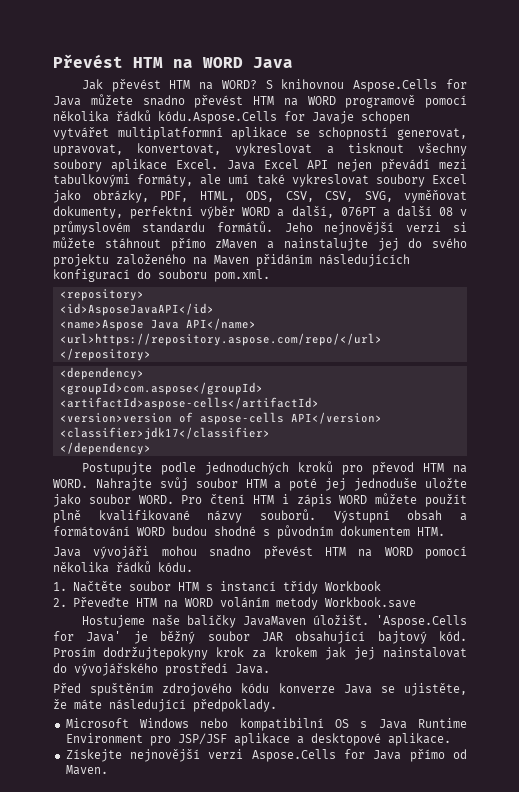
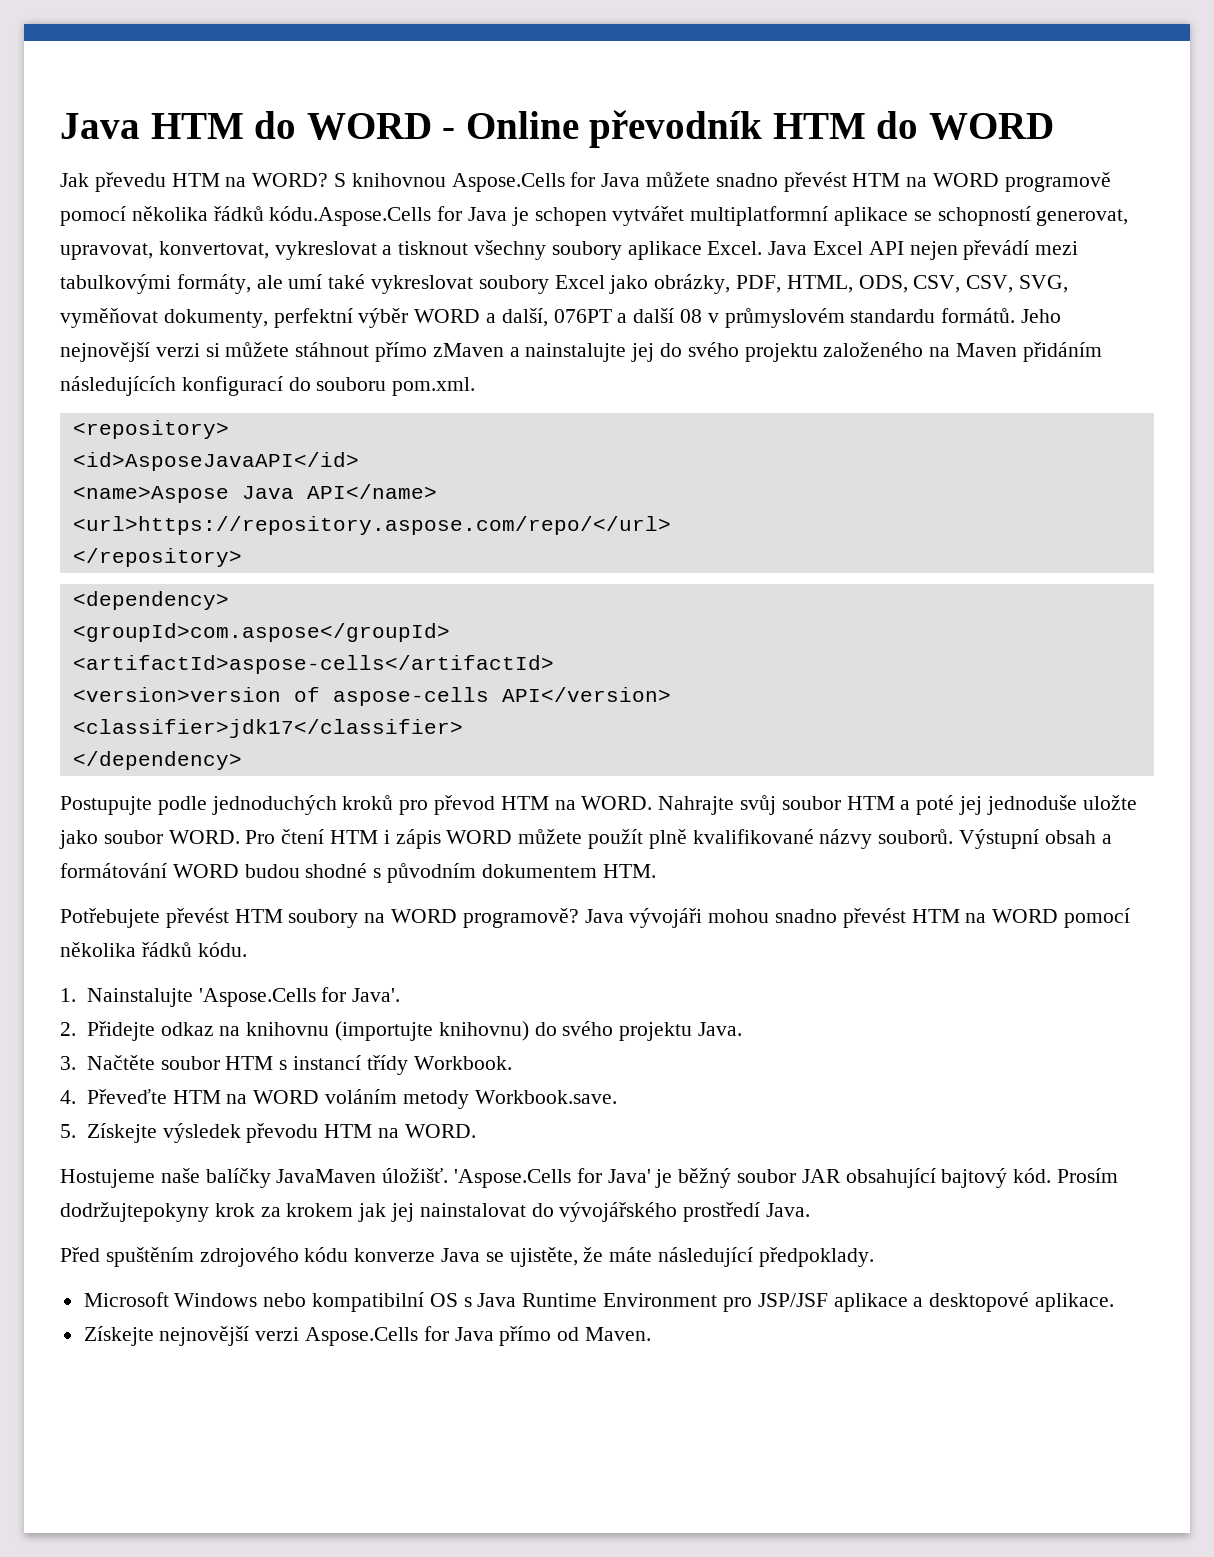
- Převést HTM na WORD Java
+ Java HTM do WORD - Online převodník HTM do WORD
- Jak převést HTM na WORD?
+ Jak převedu HTM na WORD?
- S knihovnou Aspose.Cells for Java můžete snadno převést HTM na WORD programově pomocí několika řádků kódu.Aspose.Cells for Javaje schopen vytvářet multiplatformní aplikace se schopností generovat, upravovat, konvertovat, vykreslovat a tisknout všechny soubory aplikace Excel.
+ S knihovnou Aspose.Cells for Java můžete snadno převést HTM na WORD programově pomocí několika řádků kódu.Aspose.Cells for Java je schopen vytvářet multiplatformní aplikace se schopností generovat, upravovat, konvertovat, vykreslovat a tisknout všechny soubory aplikace Excel.
+ Potřebujete převést HTM soubory na WORD programově?
- 1. Načtěte soubor HTM s instancí třídy Workbook
- 2. Převeďte HTM na WORD voláním metody Workbook.save
+ 1. Nainstalujte 'Aspose.Cells for Java'.
+ 2. Přidejte odkaz na knihovnu (importujte knihovnu) do svého projektu Java.
+ 3. Načtěte soubor HTM s instancí třídy Workbook.
+ 4. Převeďte HTM na WORD voláním metody Workbook.save.
+ 5. Získejte výsledek převodu HTM na WORD.

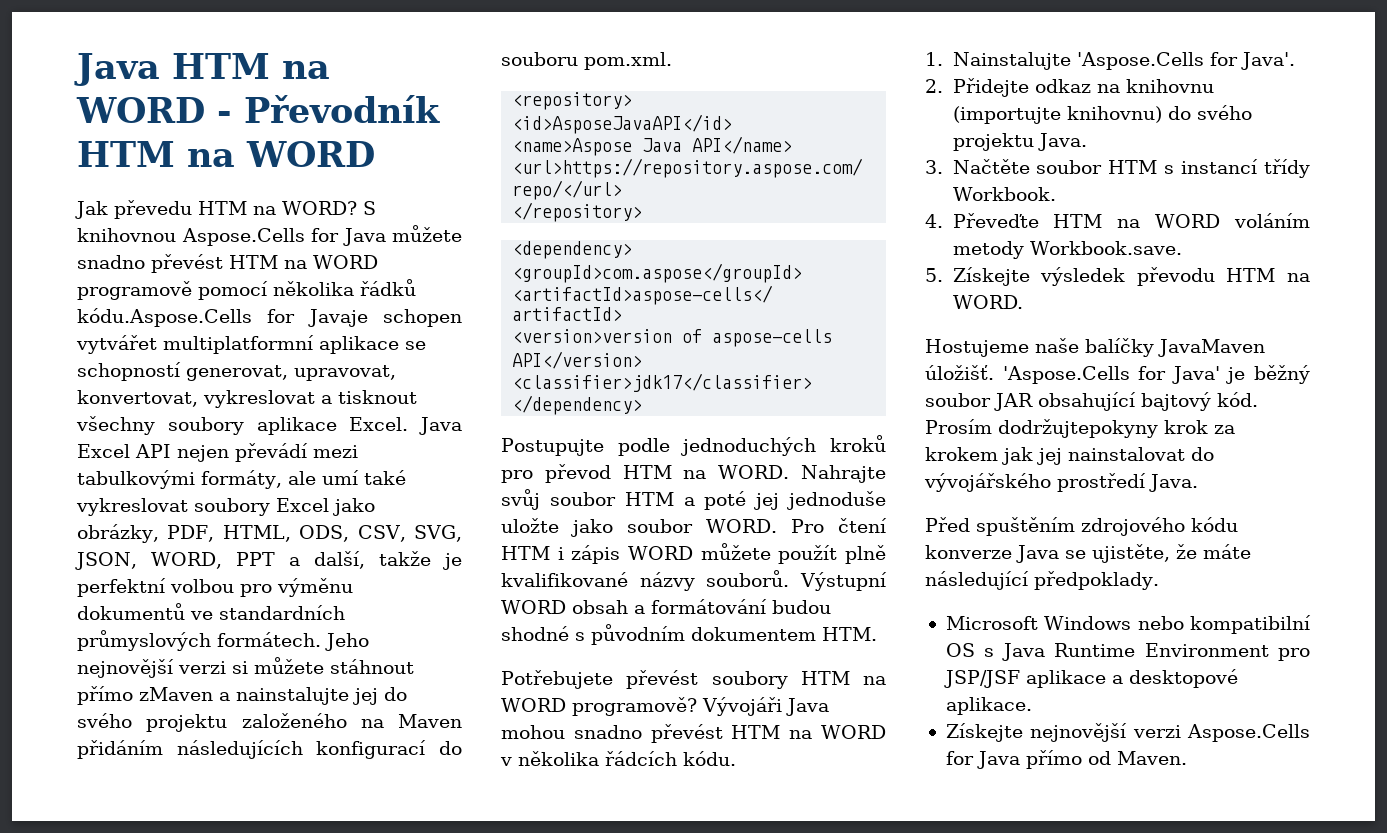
- Java HTM do WORD - Online převodník HTM do WORD
+ Java HTM na WORD - Převodník HTM na WORD
- S knihovnou Aspose.Cells for Java můžete snadno převést HTM na WORD programově pomocí několika řádků kódu.Aspose.Cells for Java je schopen vytvářet multiplatformní aplikace se schopností generovat, upravovat, konvertovat, vykreslovat a tisknout všechny soubory aplikace Excel.
+ S knihovnou Aspose.Cells for Java můžete snadno převést HTM na WORD programově pomocí několika řádků kódu.Aspose.Cells for Javaje schopen vytvářet multiplatformní aplikace se schopností generovat, upravovat, konvertovat, vykreslovat a tisknout všechny soubory aplikace Excel.
- Java Excel API nejen převádí mezi tabulkovými formáty, ale umí také vykreslovat soubory Excel jako obrázky, PDF, HTML, ODS, CSV, CSV, SVG, vyměňovat dokumenty, perfektní výběr WORD a další, 076PT a další 08 v průmyslovém standardu formátů.
+ Java Excel API nejen převádí mezi tabulkovými formáty, ale umí také vykreslovat soubory Excel jako obrázky, PDF, HTML, ODS, CSV, SVG, JSON, WORD, PPT a další, takže je perfektní volbou pro výměnu dokumentů ve standardních průmyslových formátech.
- Výstupní obsah a formátování WORD budou shodné s původním dokumentem HTM.
+ Výstupní WORD obsah a formátování budou shodné s původním dokumentem HTM.
- Potřebujete převést HTM soubory na WORD programově?
+ Potřebujete převést soubory HTM na WORD programově?
- Java vývojáři mohou snadno převést HTM na WORD pomocí několika řádků kódu.
+ Vývojáři Java mohou snadno převést HTM na WORD v několika řádcích kódu.

